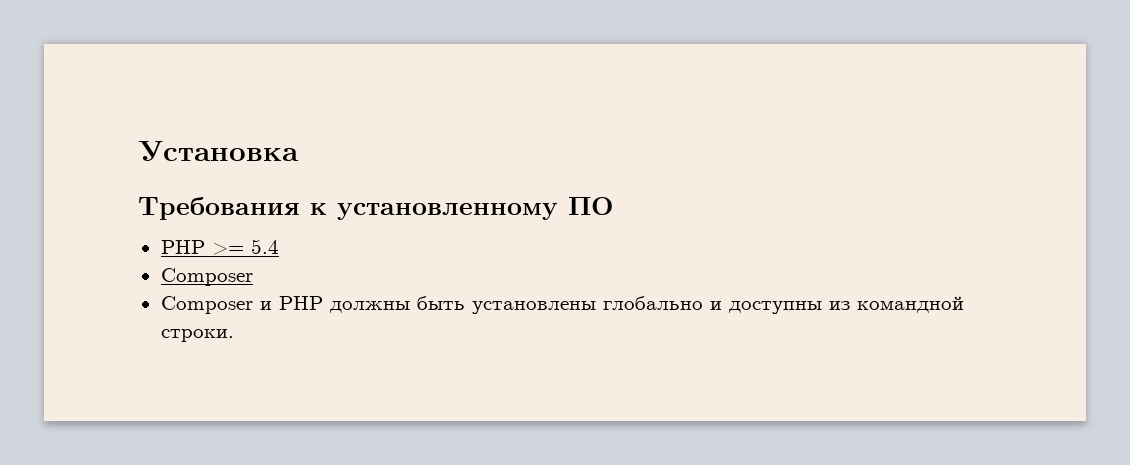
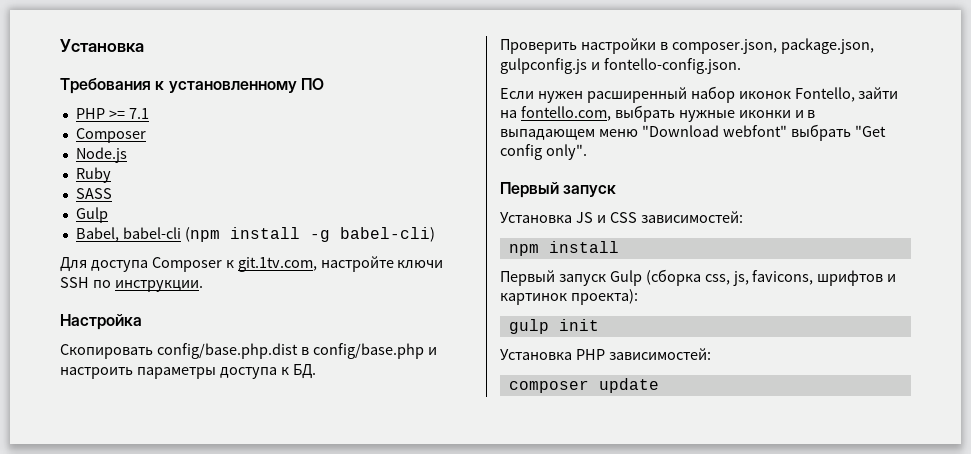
- PHP >= 5.4
+ PHP >= 7.1
- Composer и PHP должны быть установлены глобально и доступны из командной строки.
+ Node.js
+ Ruby
+ SASS
+ Gulp
+ Babel, babel-cli (npm install -g babel-cli)
+ Для доступа Composer к git.1tv.com, настройте ключи SSH по инструкции.
+ Настройка
+ Скопировать config/base.php.dist в config/base.php и настроить параметры доступа к БД.
+ Проверить настройки в composer.json, package.json, gulpconfig.js и fontello-config.json.
+ Если нужен расширенный набор иконок Fontello, зайти на fontello.com, выбрать нужные иконки и в выпадающем меню "Download webfont" выбрать "Get config only".
+ Первый запуск
+ Установка JS и CSS зависимостей:
+ npm install
+ Первый запуск Gulp (сборка css, js, favicons, шрифтов и картинок проекта):
+ gulp init
+ Установка PHP зависимостей:
+ composer update

